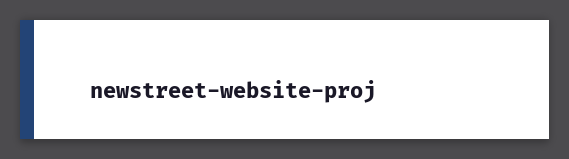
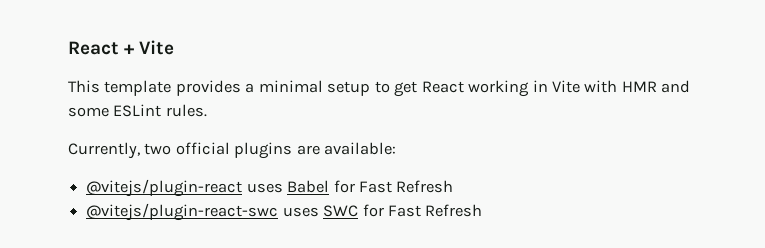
- newstreet-website-proj
+ React + Vite
+ This template provides a minimal setup to get React working in Vite with HMR and some ESLint rules.
+ Currently, two official plugins are available:
+ @vitejs/plugin-react uses Babel for Fast Refresh
+ @vitejs/plugin-react-swc uses SWC for Fast Refresh

